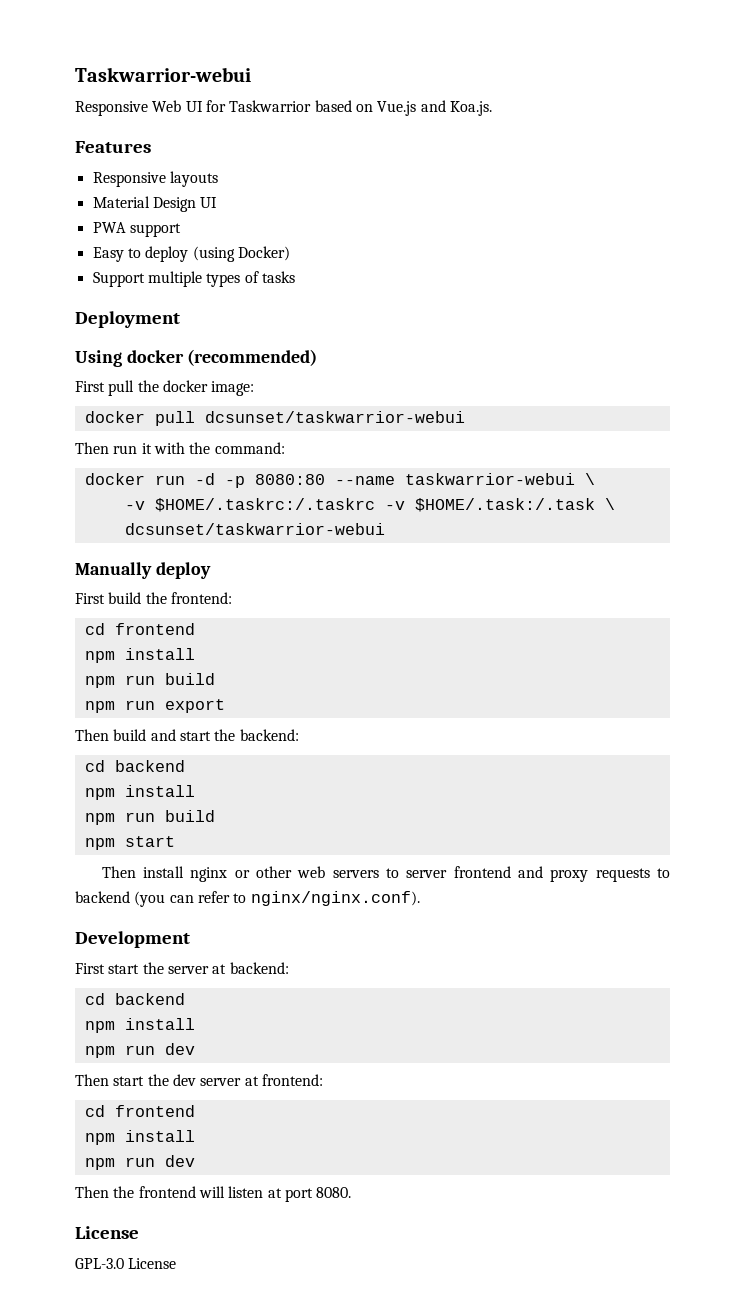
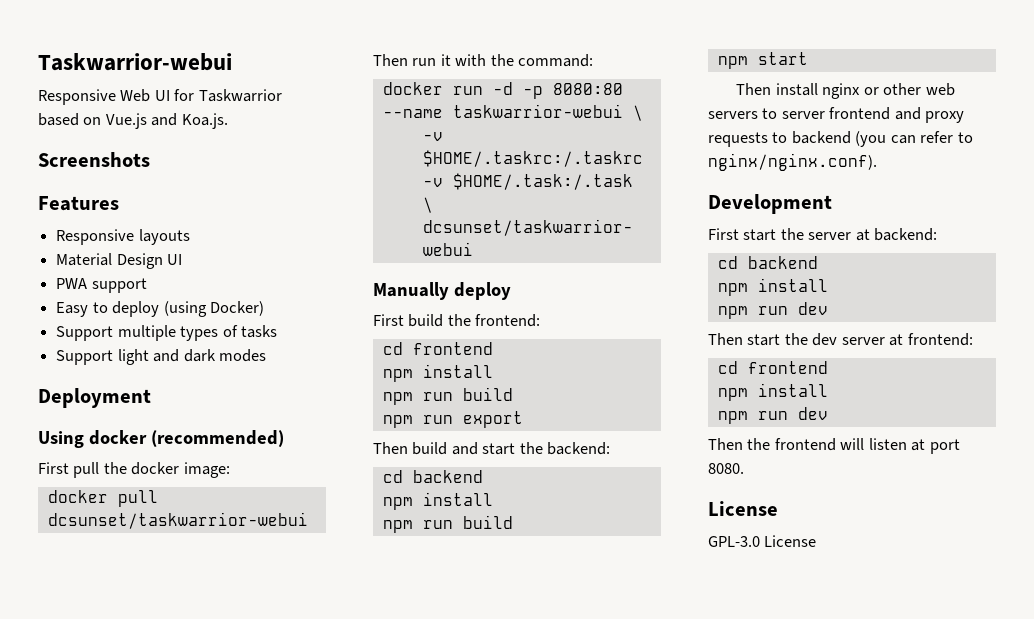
+ Screenshots
+ Support light and dark modes

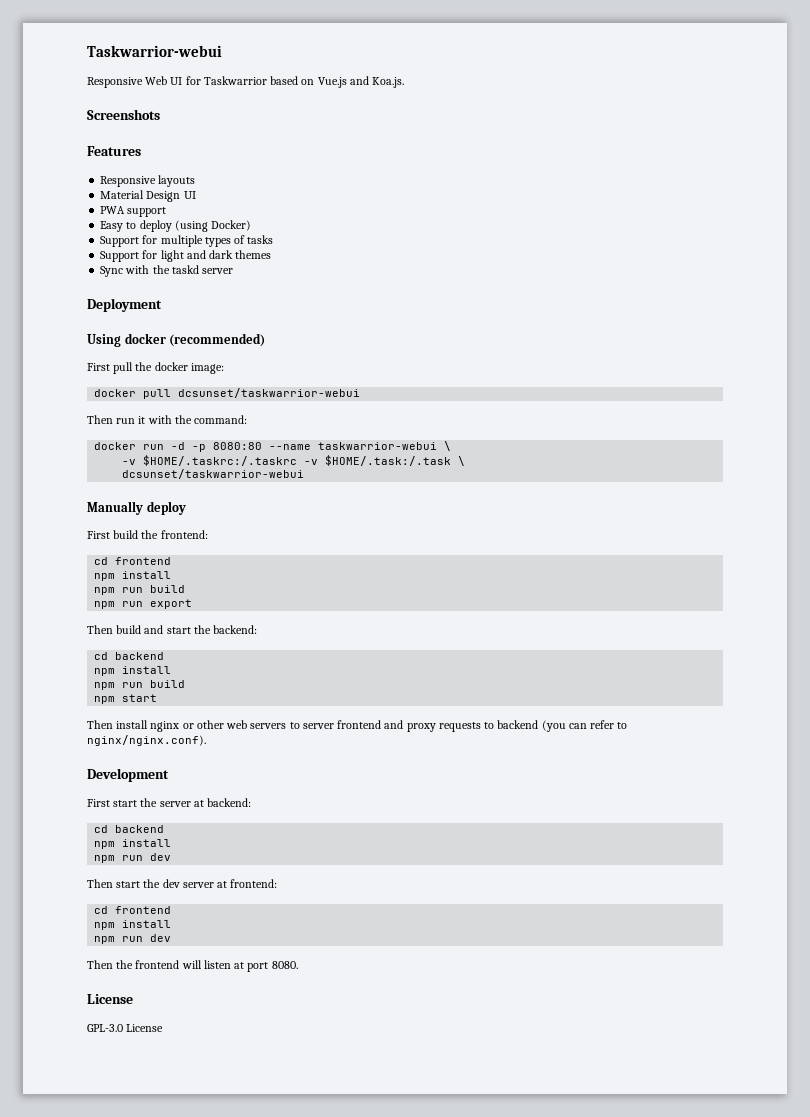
- Support multiple types of tasks
+ Support for multiple types of tasks
- Support light and dark modes
+ Support for light and dark themes
+ Sync with the taskd server

